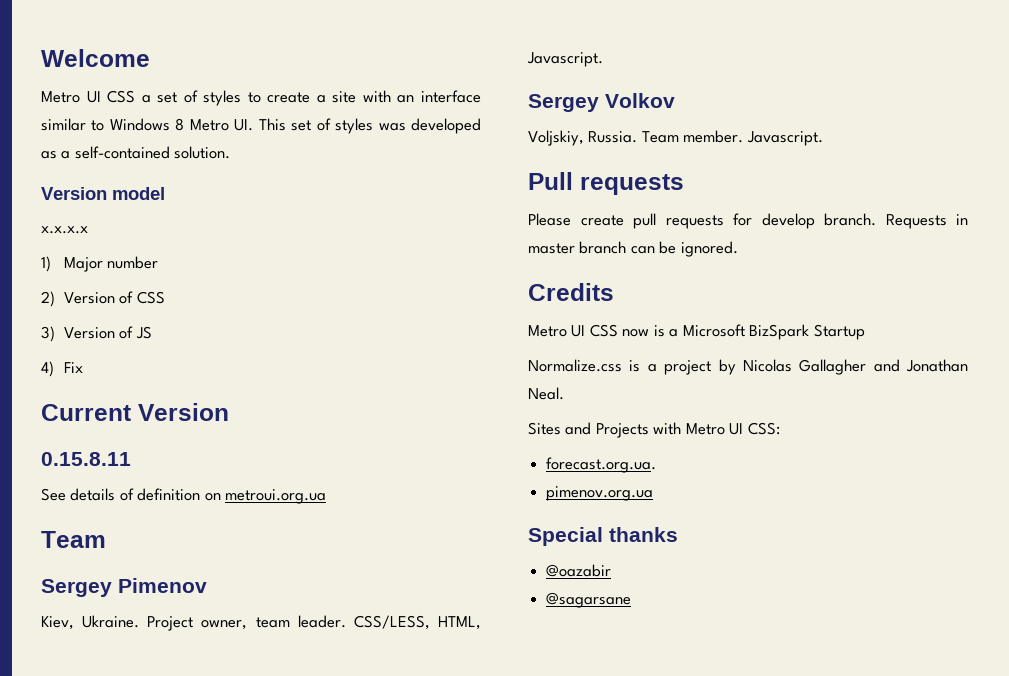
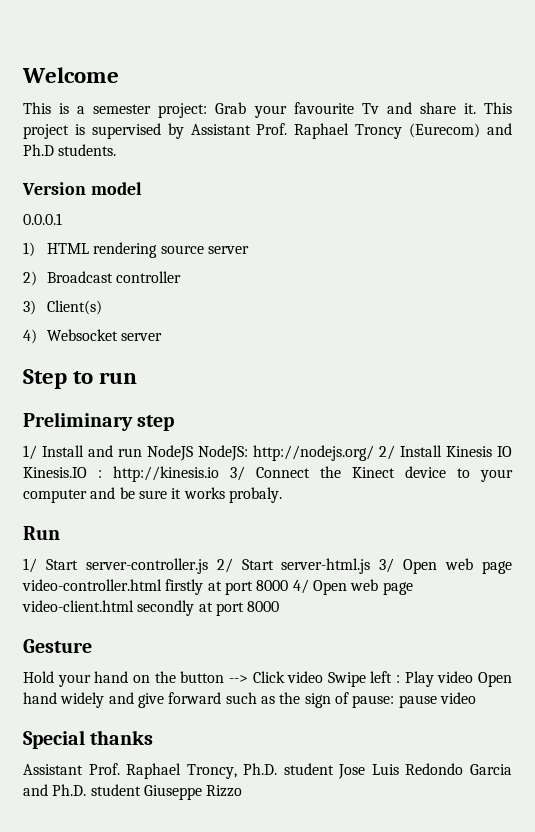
- Metro UI CSS a set of styles to create a site with an interface similar to Windows 8 Metro UI. This set of styles was developed as a self-contained solution.
+ This is a semester project: Grab your favourite Tv and share it. This project is supervised by Assistant Prof. Raphael Troncy (Eurecom) and Ph.D students.
- x.x.x.x
+ 0.0.0.1
- 1) Major number
- 2) Version of CSS
- 3) Version of JS
- 4) Fix
- Current Version
- 0.15.8.11
- See details of definition on metroui.org.ua
- Team
- Sergey Pimenov
- Kiev, Ukraine. Project owner, team leader. CSS/LESS, HTML, Javascript.
- Sergey Volkov
- Voljskiy, Russia. Team member. Javascript.
- Pull requests
- Please create pull requests for develop branch. Requests in master branch can be ignored.
- Credits
- Metro UI CSS now is a Microsoft BizSpark Startup
- Normalize.css is a project by Nicolas Gallagher and Jonathan Neal.
- Sites and Projects with Metro UI CSS:
- forecast.org.ua.
- pimenov.org.ua
+ 1) HTML rendering source server
+ 2) Broadcast controller
+ 3) Client(s)
+ 4) Websocket server
+ Step to run
+ Preliminary step
+ 1/ Install and run NodeJS NodeJS: http://nodejs.org/ 2/ Install Kinesis IO Kinesis.IO : http://kinesis.io 3/ Connect the Kinect device to your computer and be sure it works probaly.
+ Run
+ 1/ Start server-controller.js 2/ Start server-html.js 3/ Open web page video-controller.html firstly at port 8000 4/ Open web page video-client.html secondly at port 8000
+ Gesture
+ Hold your hand on the button --> Click video Swipe left : Play video Open hand widely and give forward such as the sign of pause: pause video
  Special thanks
- @oazabir
- @sagarsane
+ Assistant Prof. Raphael Troncy, Ph.D. student Jose Luis Redondo Garcia and Ph.D. student Giuseppe Rizzo

